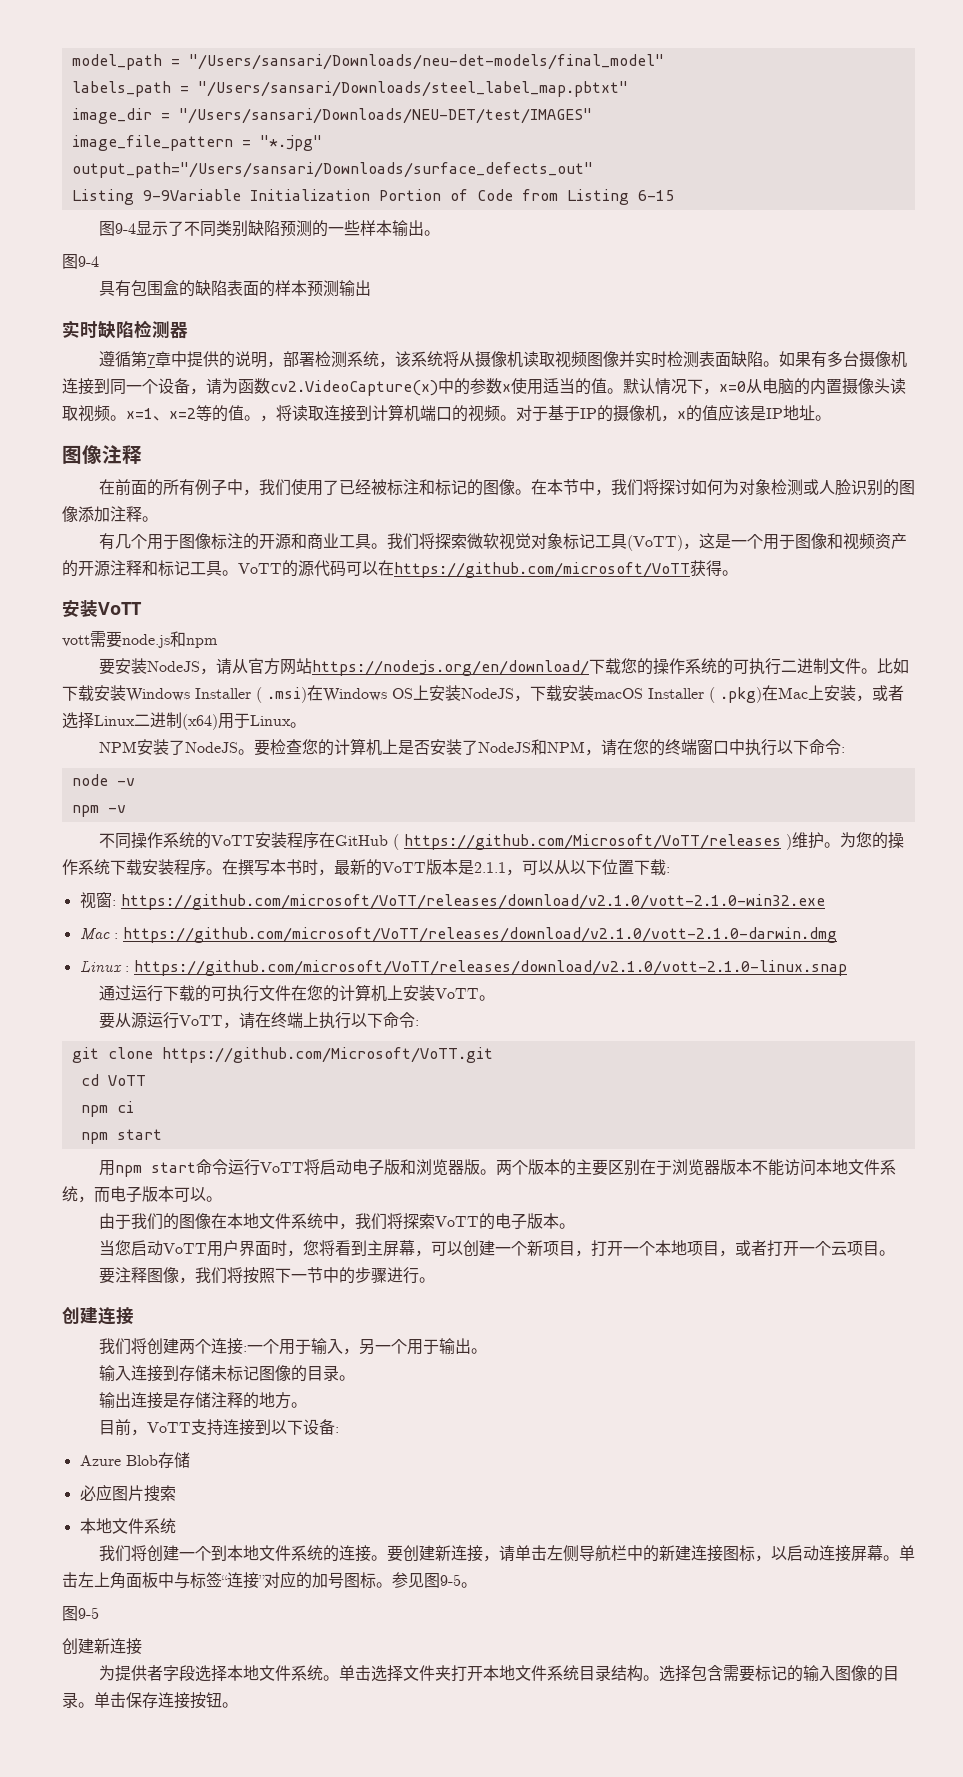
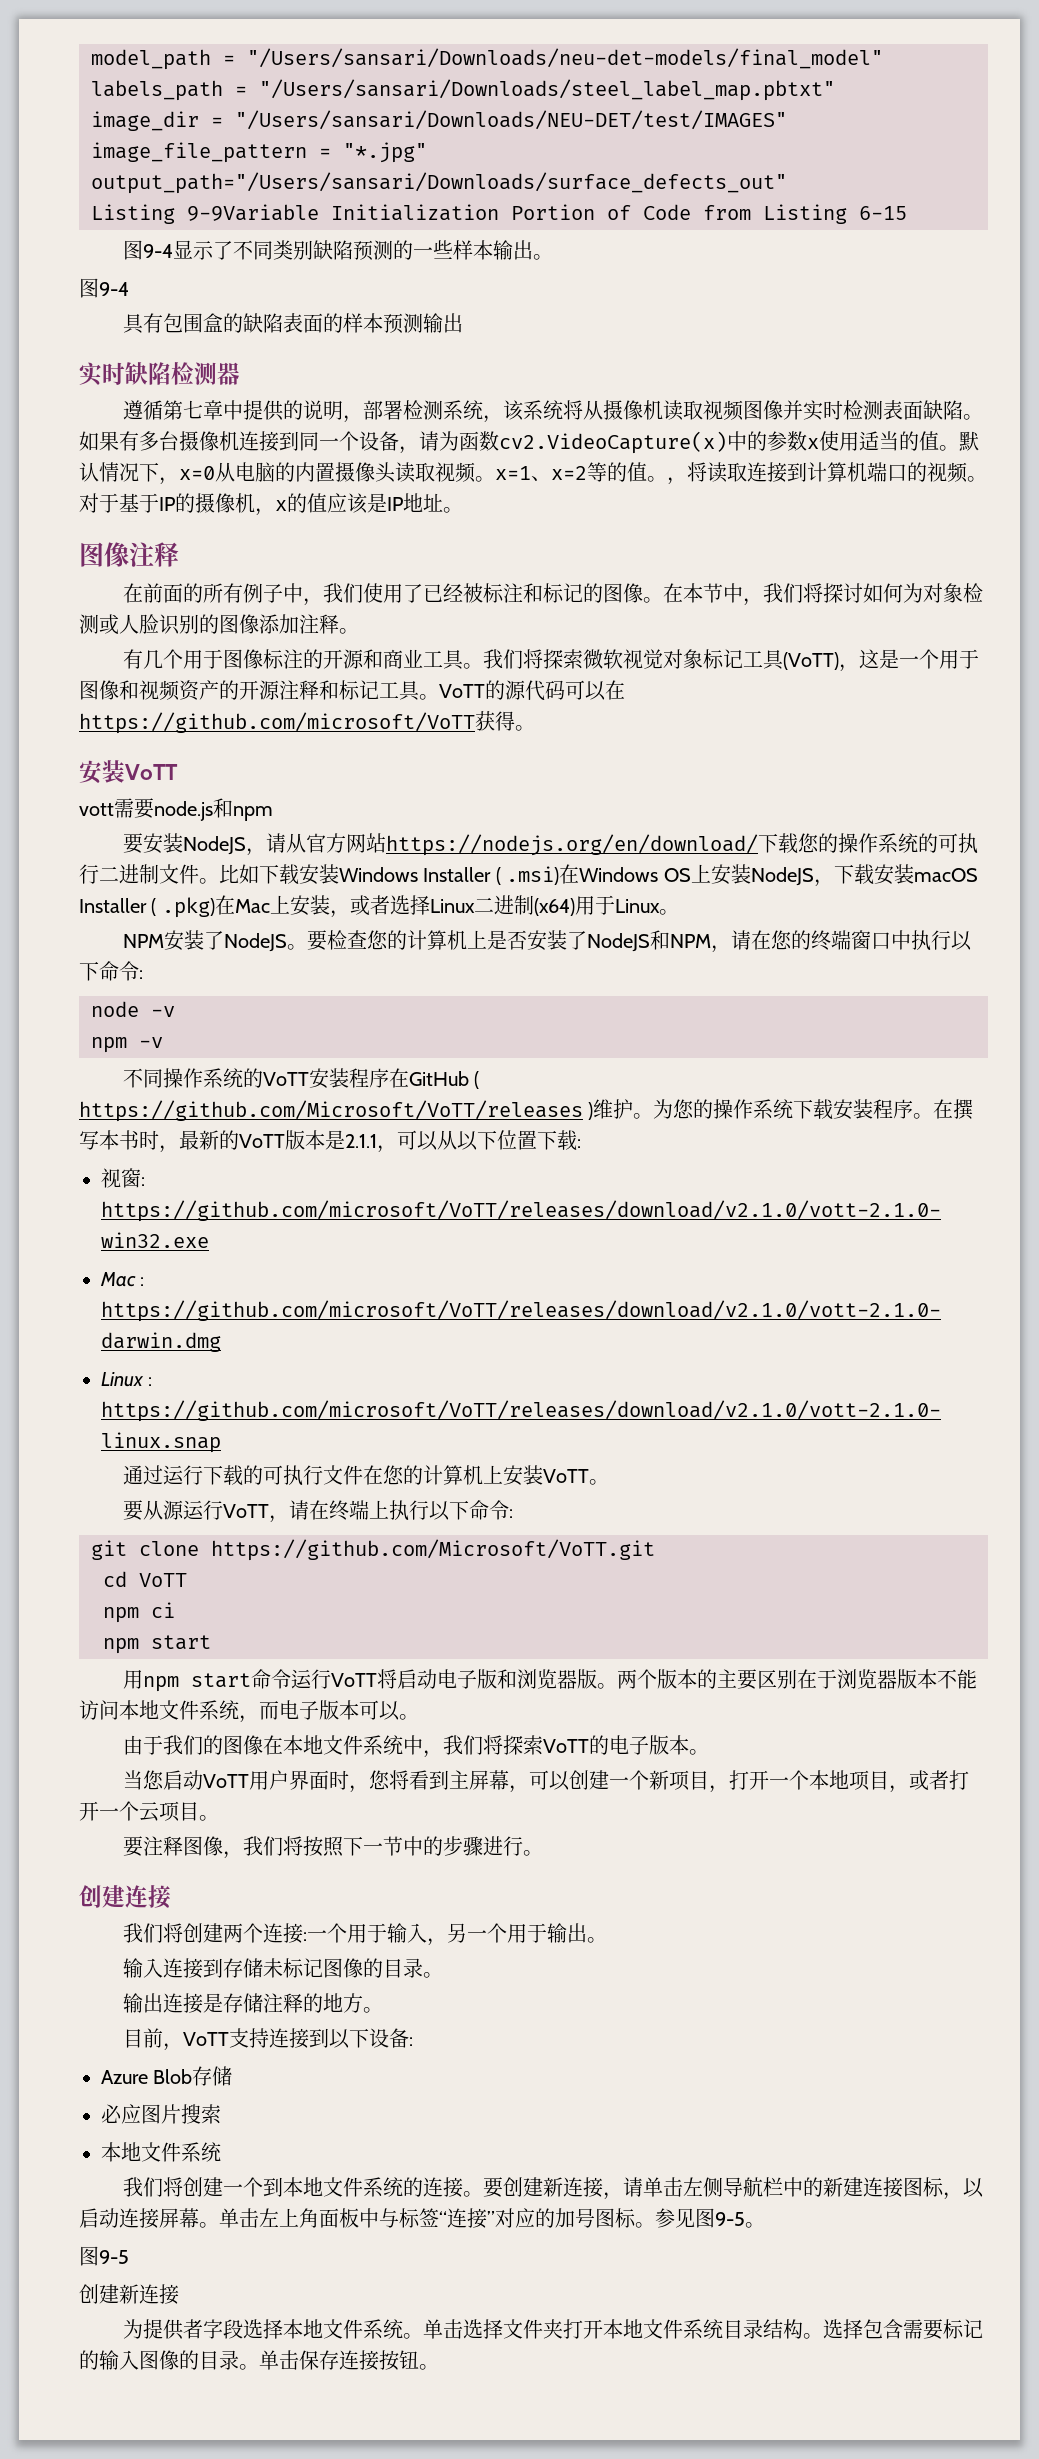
- 遵循第7章中提供的说明，部署检测系统，该系统将从摄像机读取视频图像并实时检测表面缺陷。
+ 遵循第七章中提供的说明，部署检测系统，该系统将从摄像机读取视频图像并实时检测表面缺陷。

